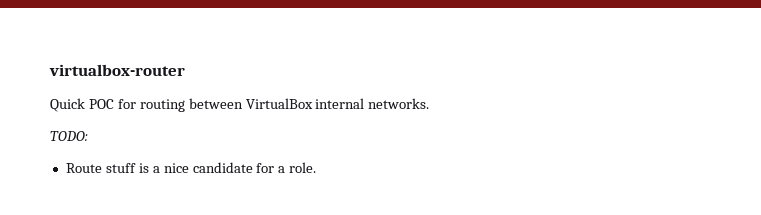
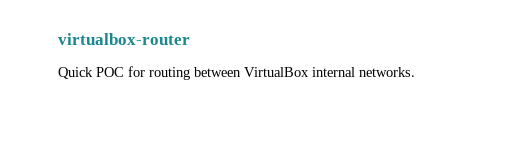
- TODO:
- Route stuff is a nice candidate for a role.

